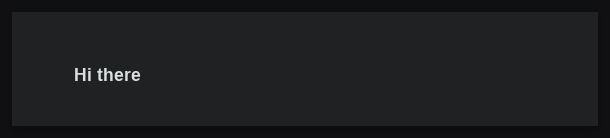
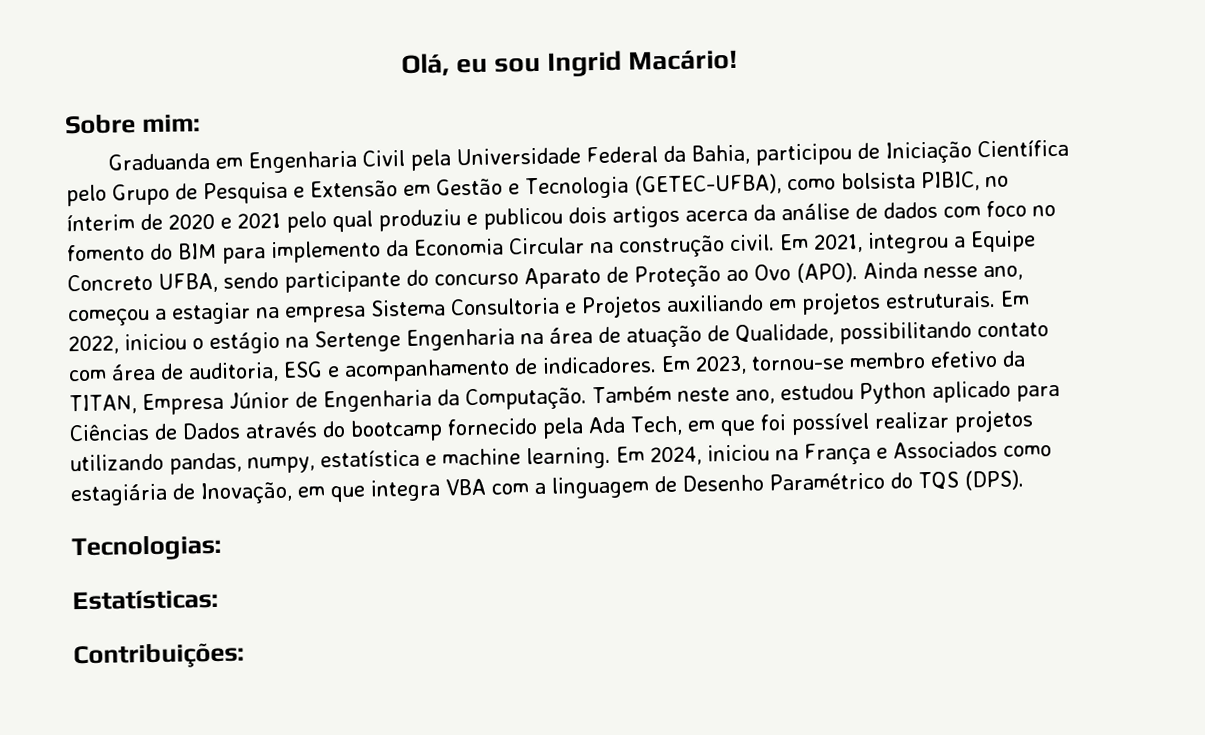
- Hi there
+ Olá, eu sou Ingrid Macário!
+ Sobre mim:
+ Graduanda em Engenharia Civil pela Universidade Federal da Bahia, participou de Iniciação Científica pelo Grupo de Pesquisa e Extensão em Gestão e Tecnologia (GETEC-UFBA), como bolsista PIBIC, no ínterim de 2020 e 2021 pelo qual produziu e publicou dois artigos acerca da análise de dados com foco no fomento do BIM para implemento da Economia Circular na construção civil. Em 2021, integrou a Equipe Concreto UFBA, sendo participante do concurso Aparato de Proteção ao Ovo (APO). Ainda nesse ano, começou a estagiar na empresa Sistema Consultoria e Projetos auxiliando em projetos estruturais. Em 2022, iniciou o estágio na Sertenge Engenharia na área de atuação de Qualidade, possibilitando contato com área de auditoria, ESG e acompanhamento de indicadores. Em 2023, tornou-se membro efetivo da TITAN, Empresa Júnior de Engenharia da Computação. Também neste ano, estudou Python aplicado para Ciências de Dados através do bootcamp fornecido pela Ada Tech, em que foi possível realizar projetos utilizando pandas, numpy, estatística e machine learning. Em 2024, iniciou na França e Associados como estagiária de Inovação, em que integra VBA com a linguagem de Desenho Paramétrico do TQS (DPS).
+ Tecnologias:
+ Estatísticas:
+ Contribuições:

